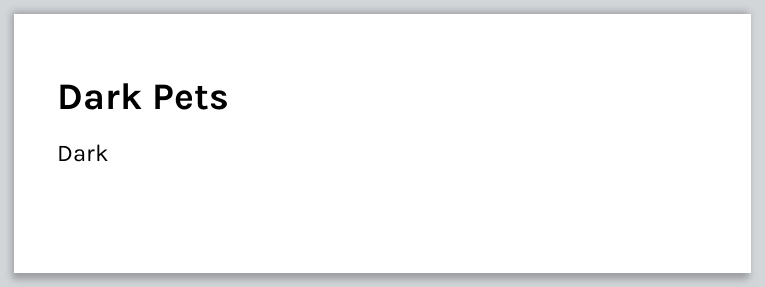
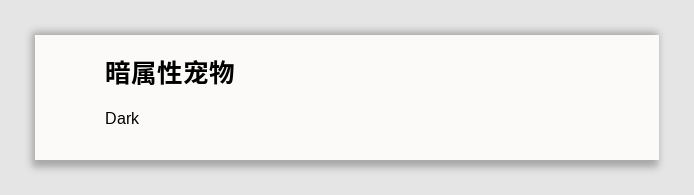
- Dark Pets
+ 暗属性宠物

